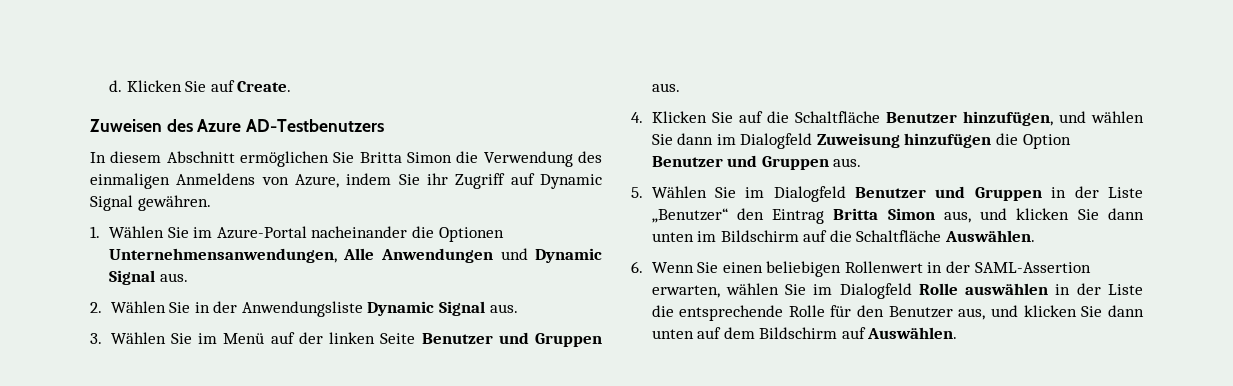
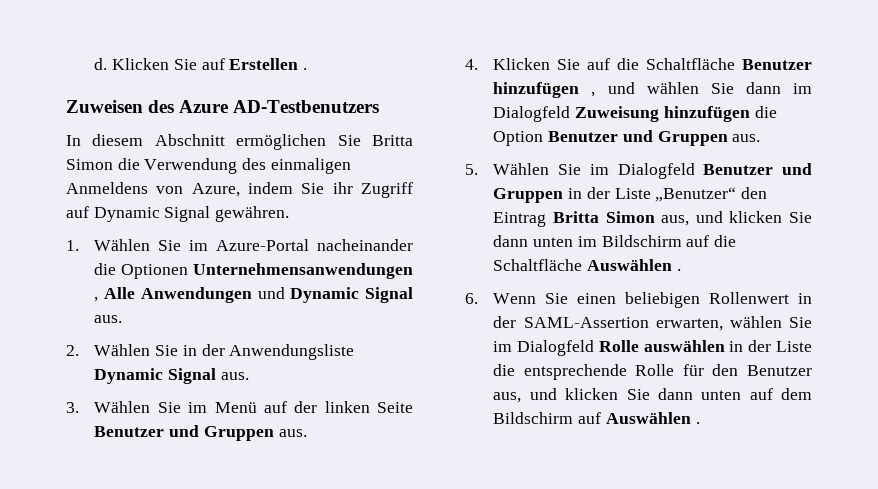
- Klicken Sie auf Create.
+ Klicken Sie auf Erstellen .
- 1. Wählen Sie im Azure-Portal nacheinander die Optionen Unternehmensanwendungen, Alle Anwendungen und Dynamic Signal aus.
+ 1. Wählen Sie im Azure-Portal nacheinander die Optionen Unternehmensanwendungen , Alle Anwendungen und Dynamic Signal aus.
- 4. Klicken Sie auf die Schaltfläche Benutzer hinzufügen, und wählen Sie dann im Dialogfeld Zuweisung hinzufügen die Option Benutzer und Gruppen aus.
+ 4. Klicken Sie auf die Schaltfläche Benutzer hinzufügen , und wählen Sie dann im Dialogfeld Zuweisung hinzufügen die Option Benutzer und Gruppen aus.
- 5. Wählen Sie im Dialogfeld Benutzer und Gruppen in der Liste „Benutzer“ den Eintrag Britta Simon aus, und klicken Sie dann unten im Bildschirm auf die Schaltfläche Auswählen.
+ 5. Wählen Sie im Dialogfeld Benutzer und Gruppen in der Liste „Benutzer“ den Eintrag Britta Simon aus, und klicken Sie dann unten im Bildschirm auf die Schaltfläche Auswählen .
- 6. Wenn Sie einen beliebigen Rollenwert in der SAML-Assertion erwarten, wählen Sie im Dialogfeld Rolle auswählen in der Liste die entsprechende Rolle für den Benutzer aus, und klicken Sie dann unten auf dem Bildschirm auf Auswählen.
+ 6. Wenn Sie einen beliebigen Rollenwert in der SAML-Assertion erwarten, wählen Sie im Dialogfeld Rolle auswählen in der Liste die entsprechende Rolle für den Benutzer aus, und klicken Sie dann unten auf dem Bildschirm auf Auswählen .

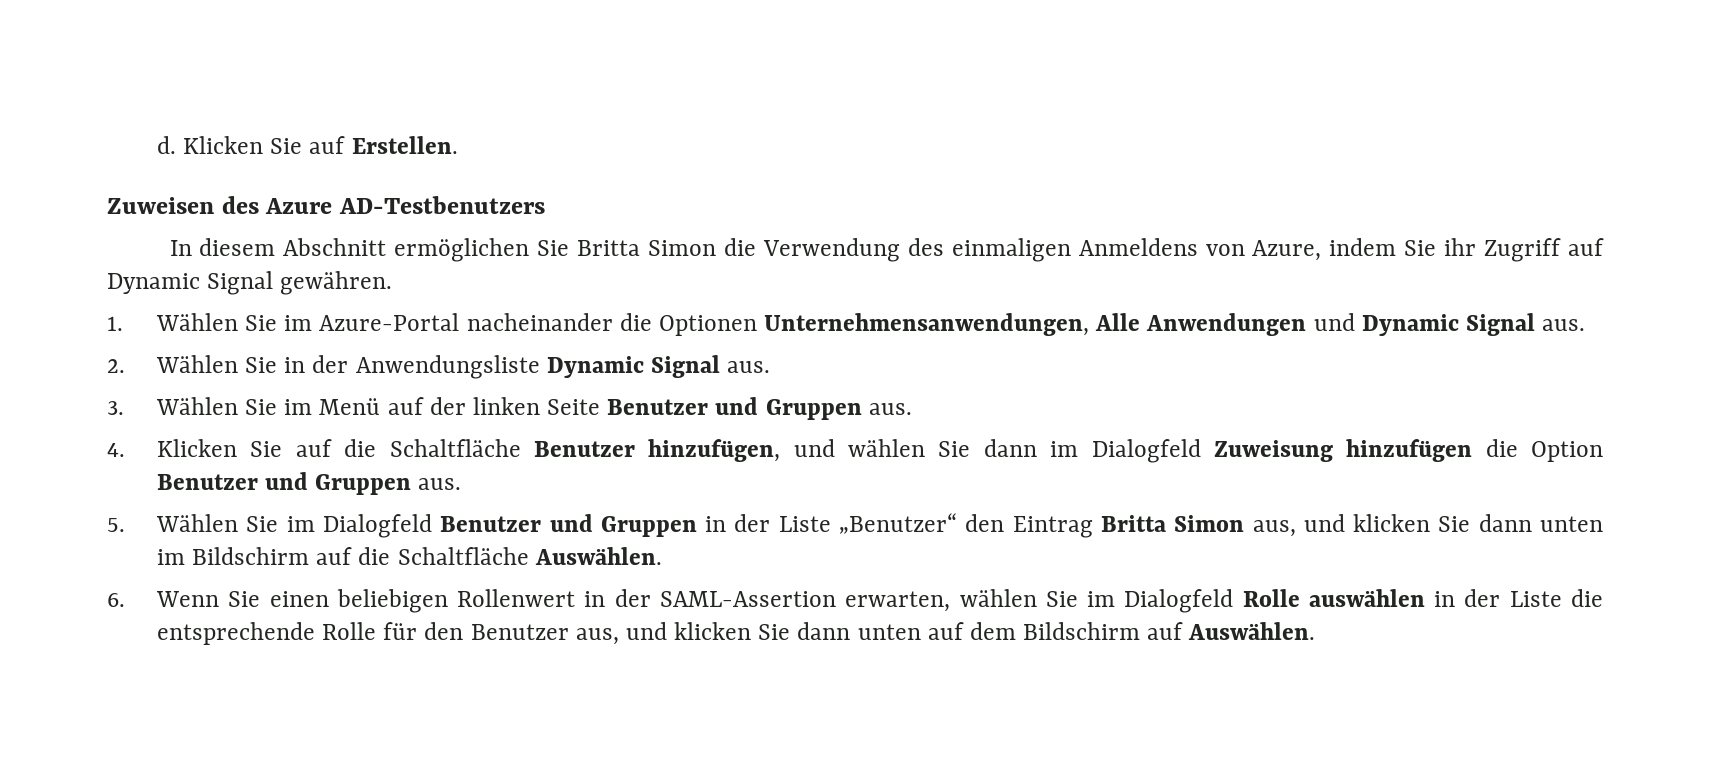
- Klicken Sie auf Erstellen .
+ Klicken Sie auf Erstellen.
- 1. Wählen Sie im Azure-Portal nacheinander die Optionen Unternehmensanwendungen , Alle Anwendungen und Dynamic Signal aus.
+ 1. Wählen Sie im Azure-Portal nacheinander die Optionen Unternehmensanwendungen, Alle Anwendungen und Dynamic Signal aus.
- 4. Klicken Sie auf die Schaltfläche Benutzer hinzufügen , und wählen Sie dann im Dialogfeld Zuweisung hinzufügen die Option Benutzer und Gruppen aus.
+ 4. Klicken Sie auf die Schaltfläche Benutzer hinzufügen, und wählen Sie dann im Dialogfeld Zuweisung hinzufügen die Option Benutzer und Gruppen aus.
- 5. Wählen Sie im Dialogfeld Benutzer und Gruppen in der Liste „Benutzer“ den Eintrag Britta Simon aus, und klicken Sie dann unten im Bildschirm auf die Schaltfläche Auswählen .
+ 5. Wählen Sie im Dialogfeld Benutzer und Gruppen in der Liste „Benutzer“ den Eintrag Britta Simon aus, und klicken Sie dann unten im Bildschirm auf die Schaltfläche Auswählen.
- 6. Wenn Sie einen beliebigen Rollenwert in der SAML-Assertion erwarten, wählen Sie im Dialogfeld Rolle auswählen in der Liste die entsprechende Rolle für den Benutzer aus, und klicken Sie dann unten auf dem Bildschirm auf Auswählen .
+ 6. Wenn Sie einen beliebigen Rollenwert in der SAML-Assertion erwarten, wählen Sie im Dialogfeld Rolle auswählen in der Liste die entsprechende Rolle für den Benutzer aus, und klicken Sie dann unten auf dem Bildschirm auf Auswählen.

